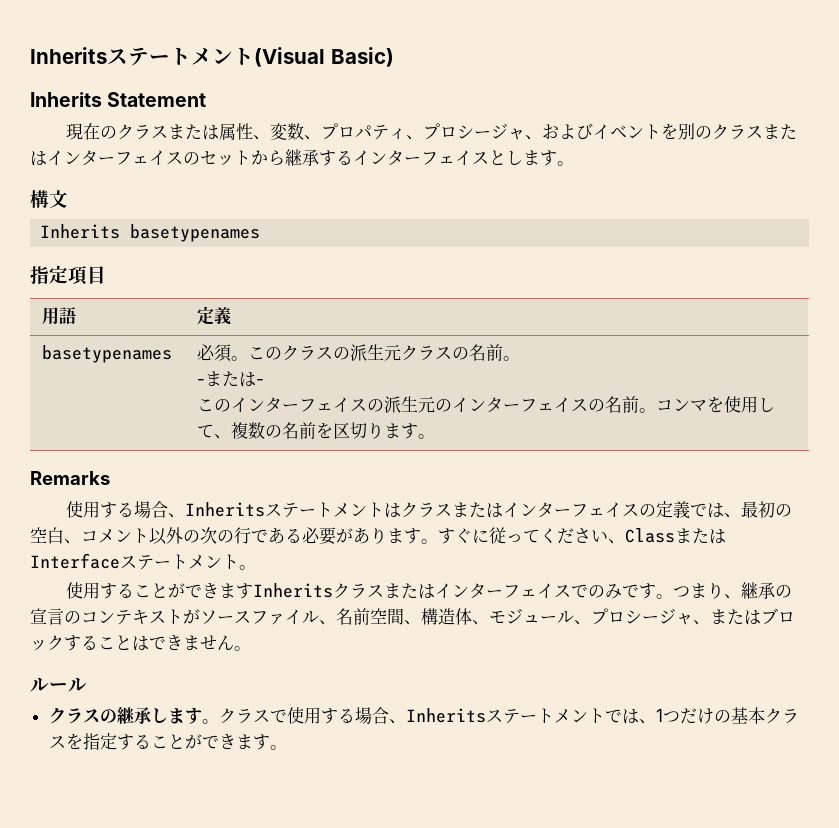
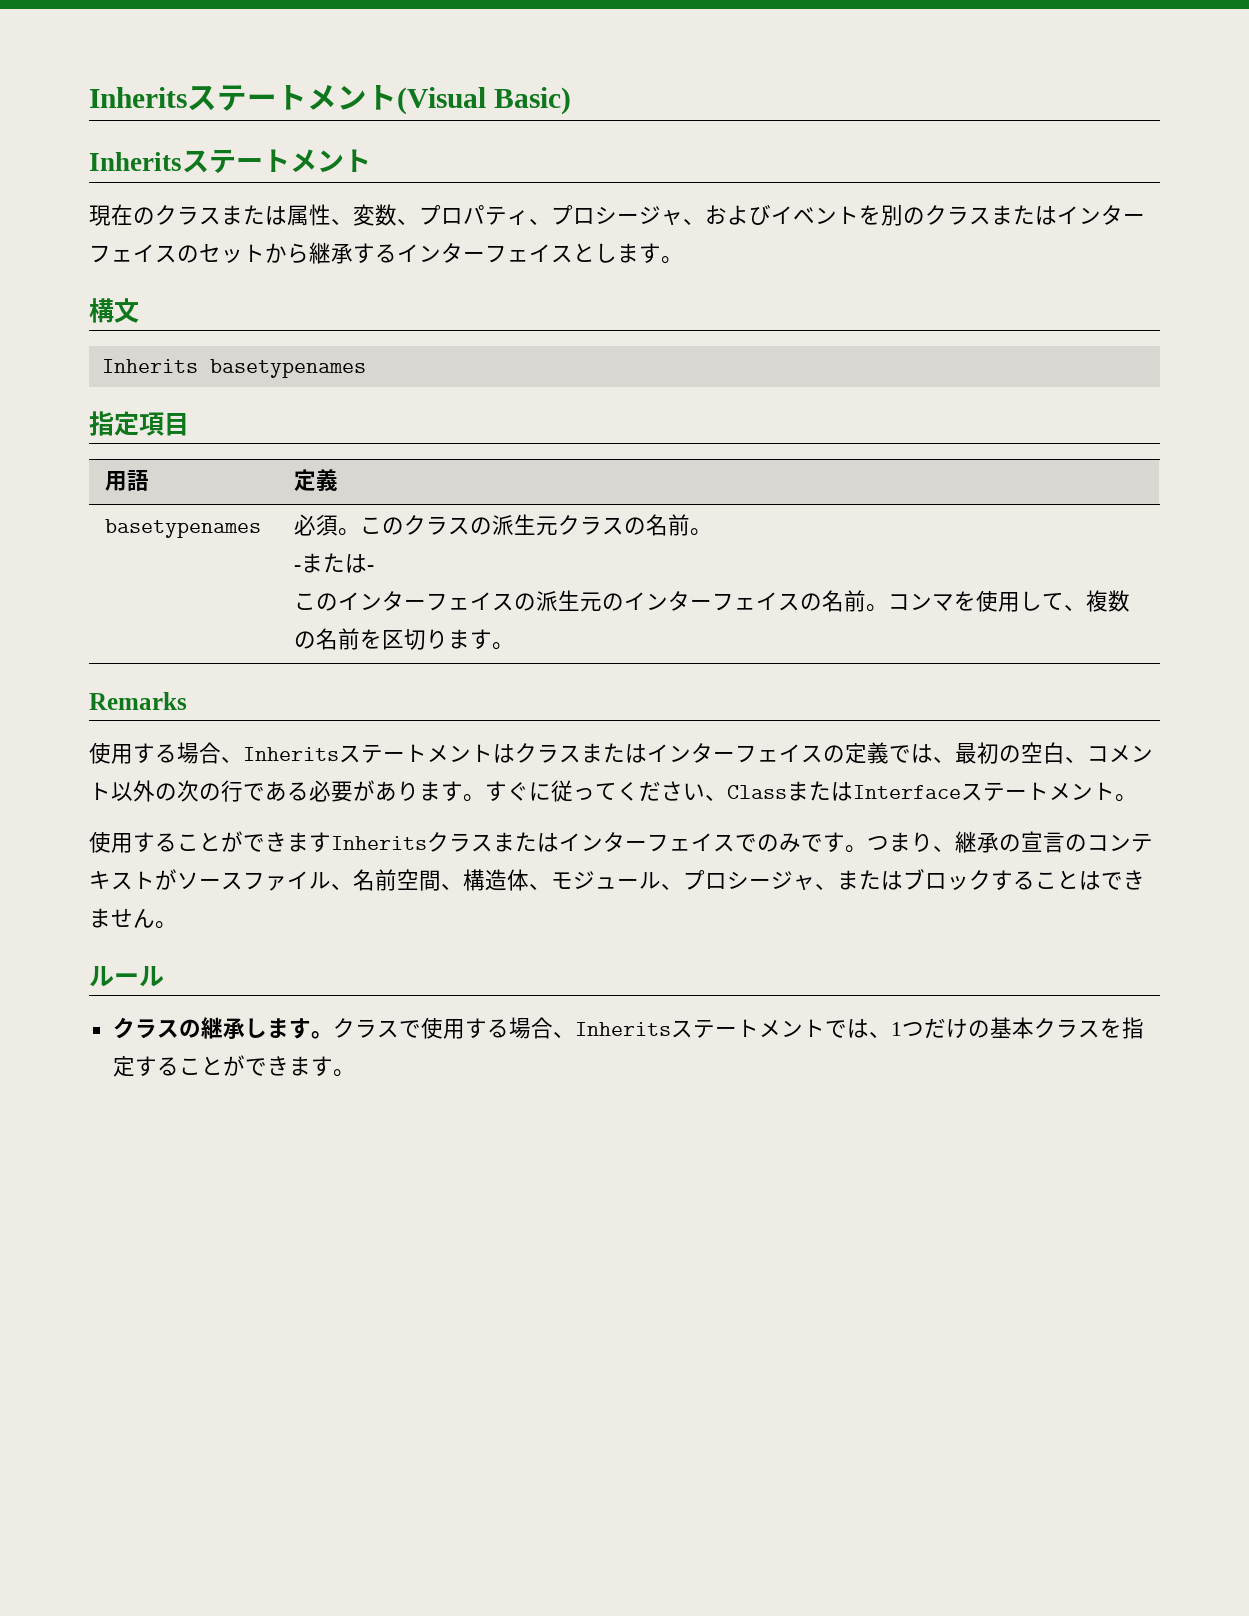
  Inheritsステートメント(Visual Basic)
- Inherits Statement
+ Inheritsステートメント

